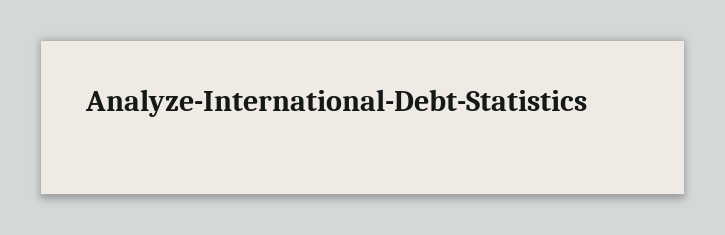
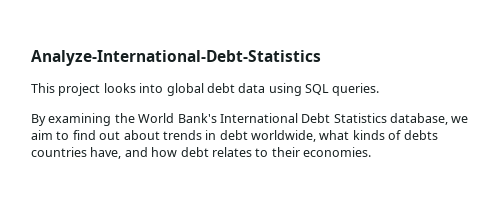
+ This project looks into global debt data using SQL queries.
+ By examining the World Bank's International Debt Statistics database, we aim to find out about trends in debt worldwide, what kinds of debts countries have, and how debt relates to their economies.

